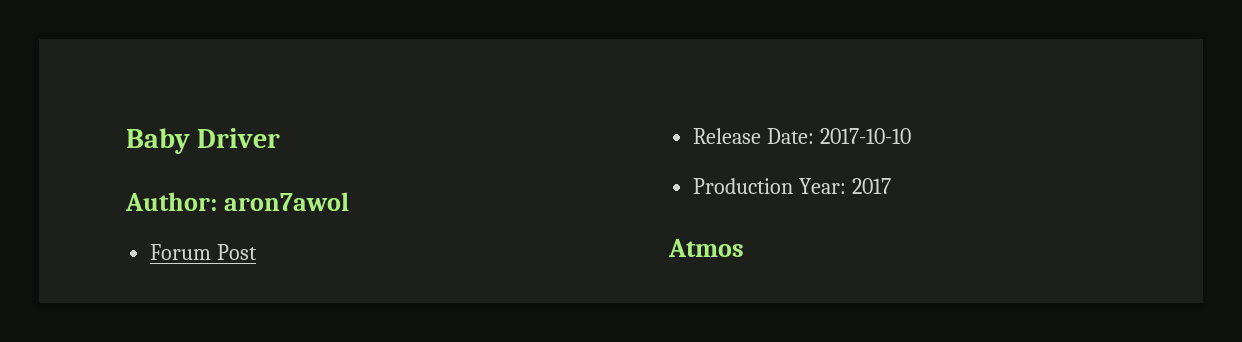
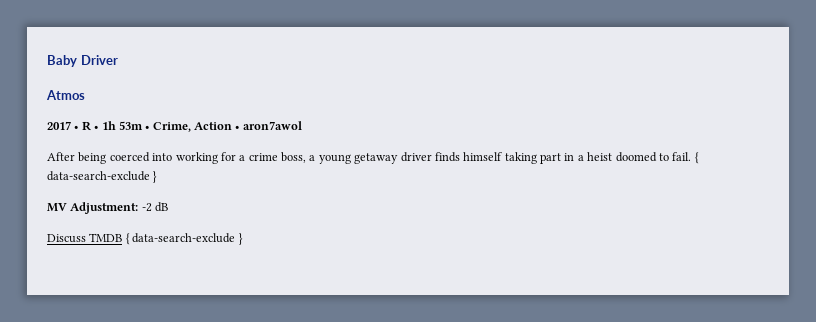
- Author: aron7awol
- Forum Post
- Release Date: 2017-10-10
- Production Year: 2017
  Atmos
+ 2017 • R • 1h 53m • Crime, Action • aron7awol
+ After being coerced into working for a crime boss, a young getaway driver finds himself taking part in a heist doomed to fail. { data-search-exclude }
+ MV Adjustment: -2 dB
+ Discuss TMDB { data-search-exclude }

